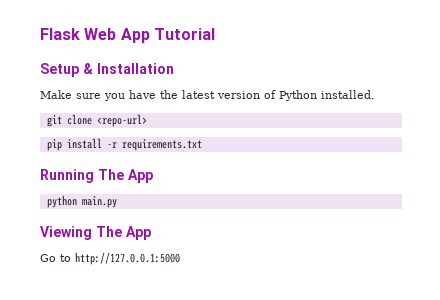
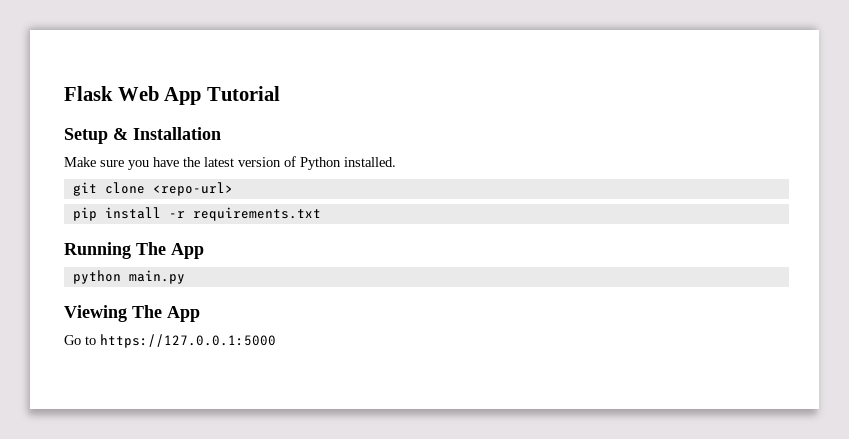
- Go to http://127.0.0.1:5000
+ Go to https://127.0.0.1:5000

